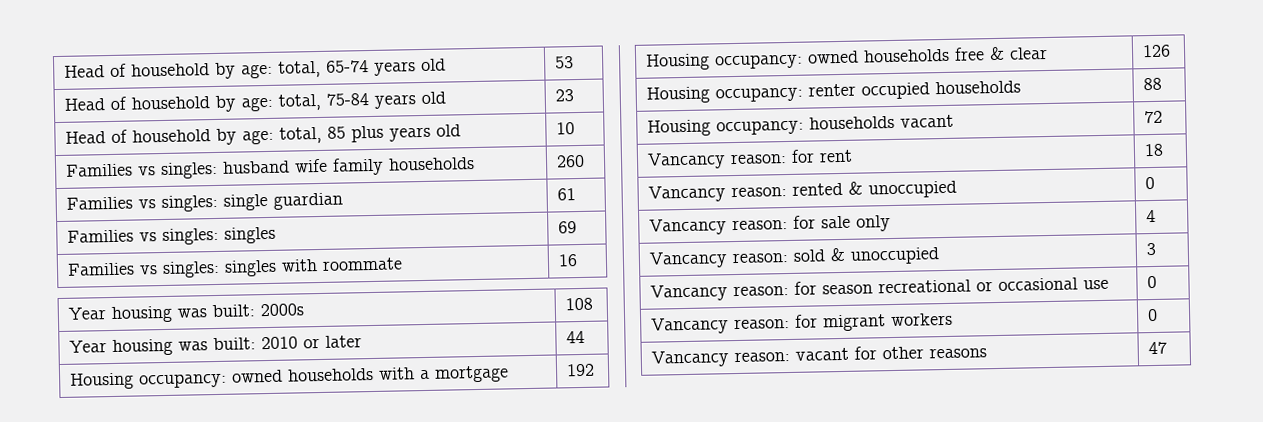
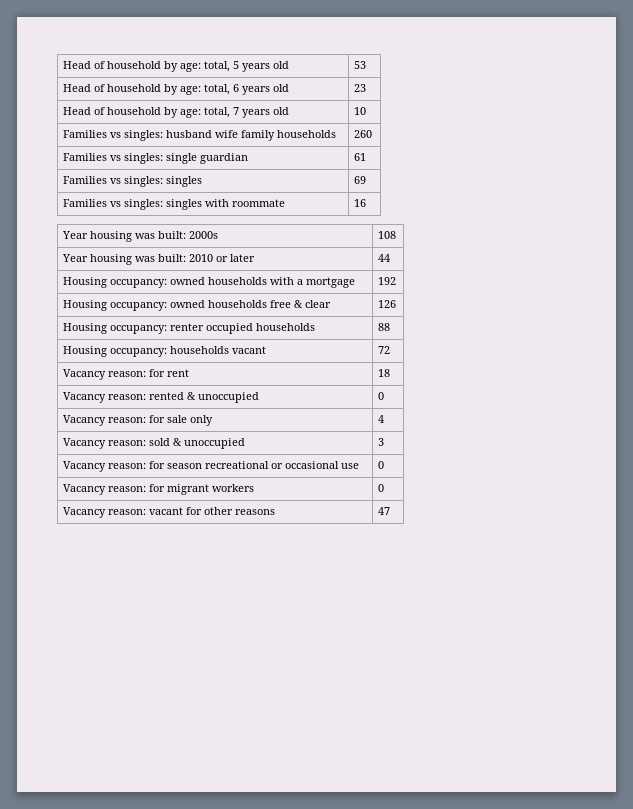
- Head of household by age: total, 65-74 years old | 53
+ Head of household by age: total, 5 years old | 53
- Head of household by age: total, 75-84 years old | 23
+ Head of household by age: total, 6 years old | 23
- Head of household by age: total, 85 plus years old | 10
+ Head of household by age: total, 7 years old | 10
- Vancancy reason: for rent | 18
+ Vacancy reason: for rent | 18
- Vancancy reason: rented & unoccupied | 0
+ Vacancy reason: rented & unoccupied | 0
- Vancancy reason: for sale only | 4
+ Vacancy reason: for sale only | 4
- Vancancy reason: sold & unoccupied | 3
+ Vacancy reason: sold & unoccupied | 3
- Vancancy reason: for season recreational or occasional use | 0
+ Vacancy reason: for season recreational or occasional use | 0
- Vancancy reason: for migrant workers | 0
+ Vacancy reason: for migrant workers | 0
- Vancancy reason: vacant for other reasons | 47
+ Vacancy reason: vacant for other reasons | 47

